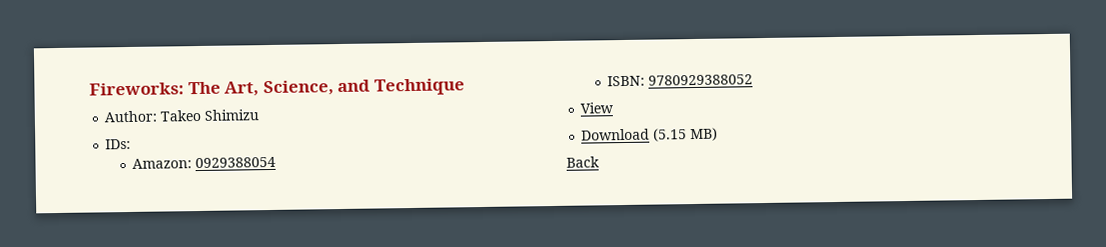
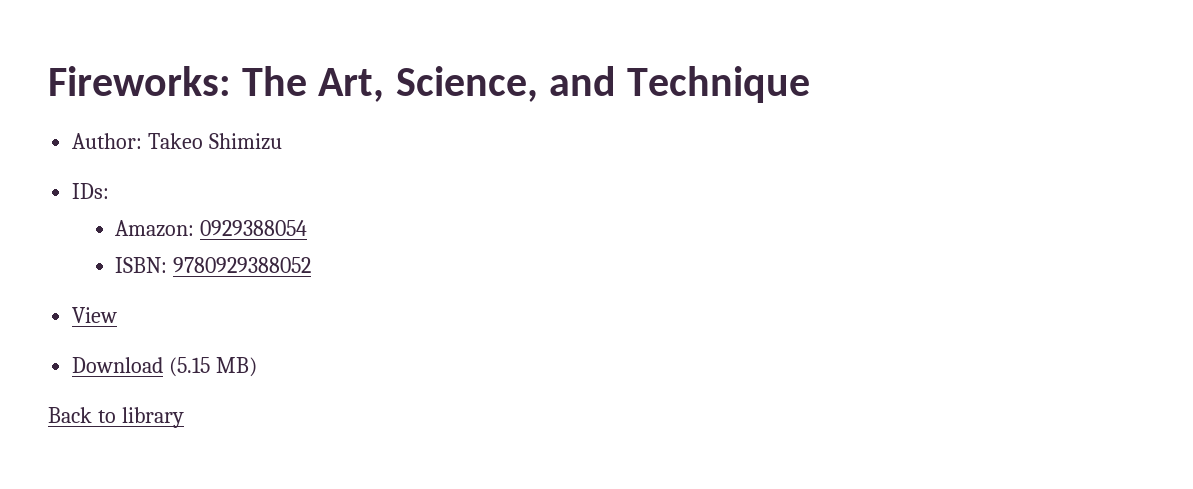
- Back
+ Back to library

